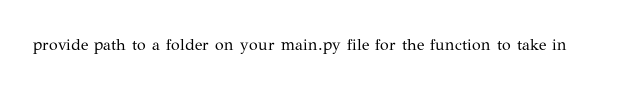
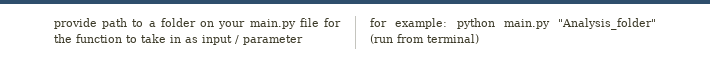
- provide path to a folder on your main.py file for the function to take in
+ provide path to a folder on your main.py file for the function to take in as input / parameter
+ for example: python main.py "Analysis_folder" (run from terminal)

